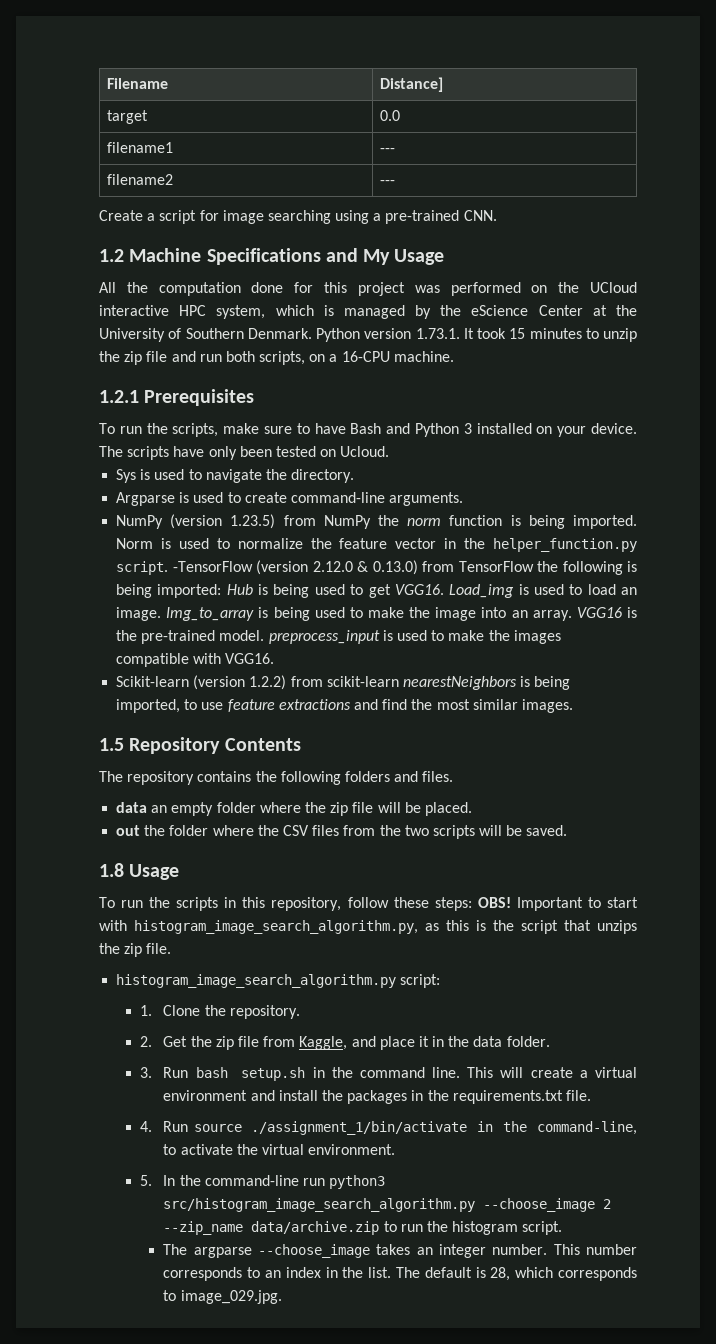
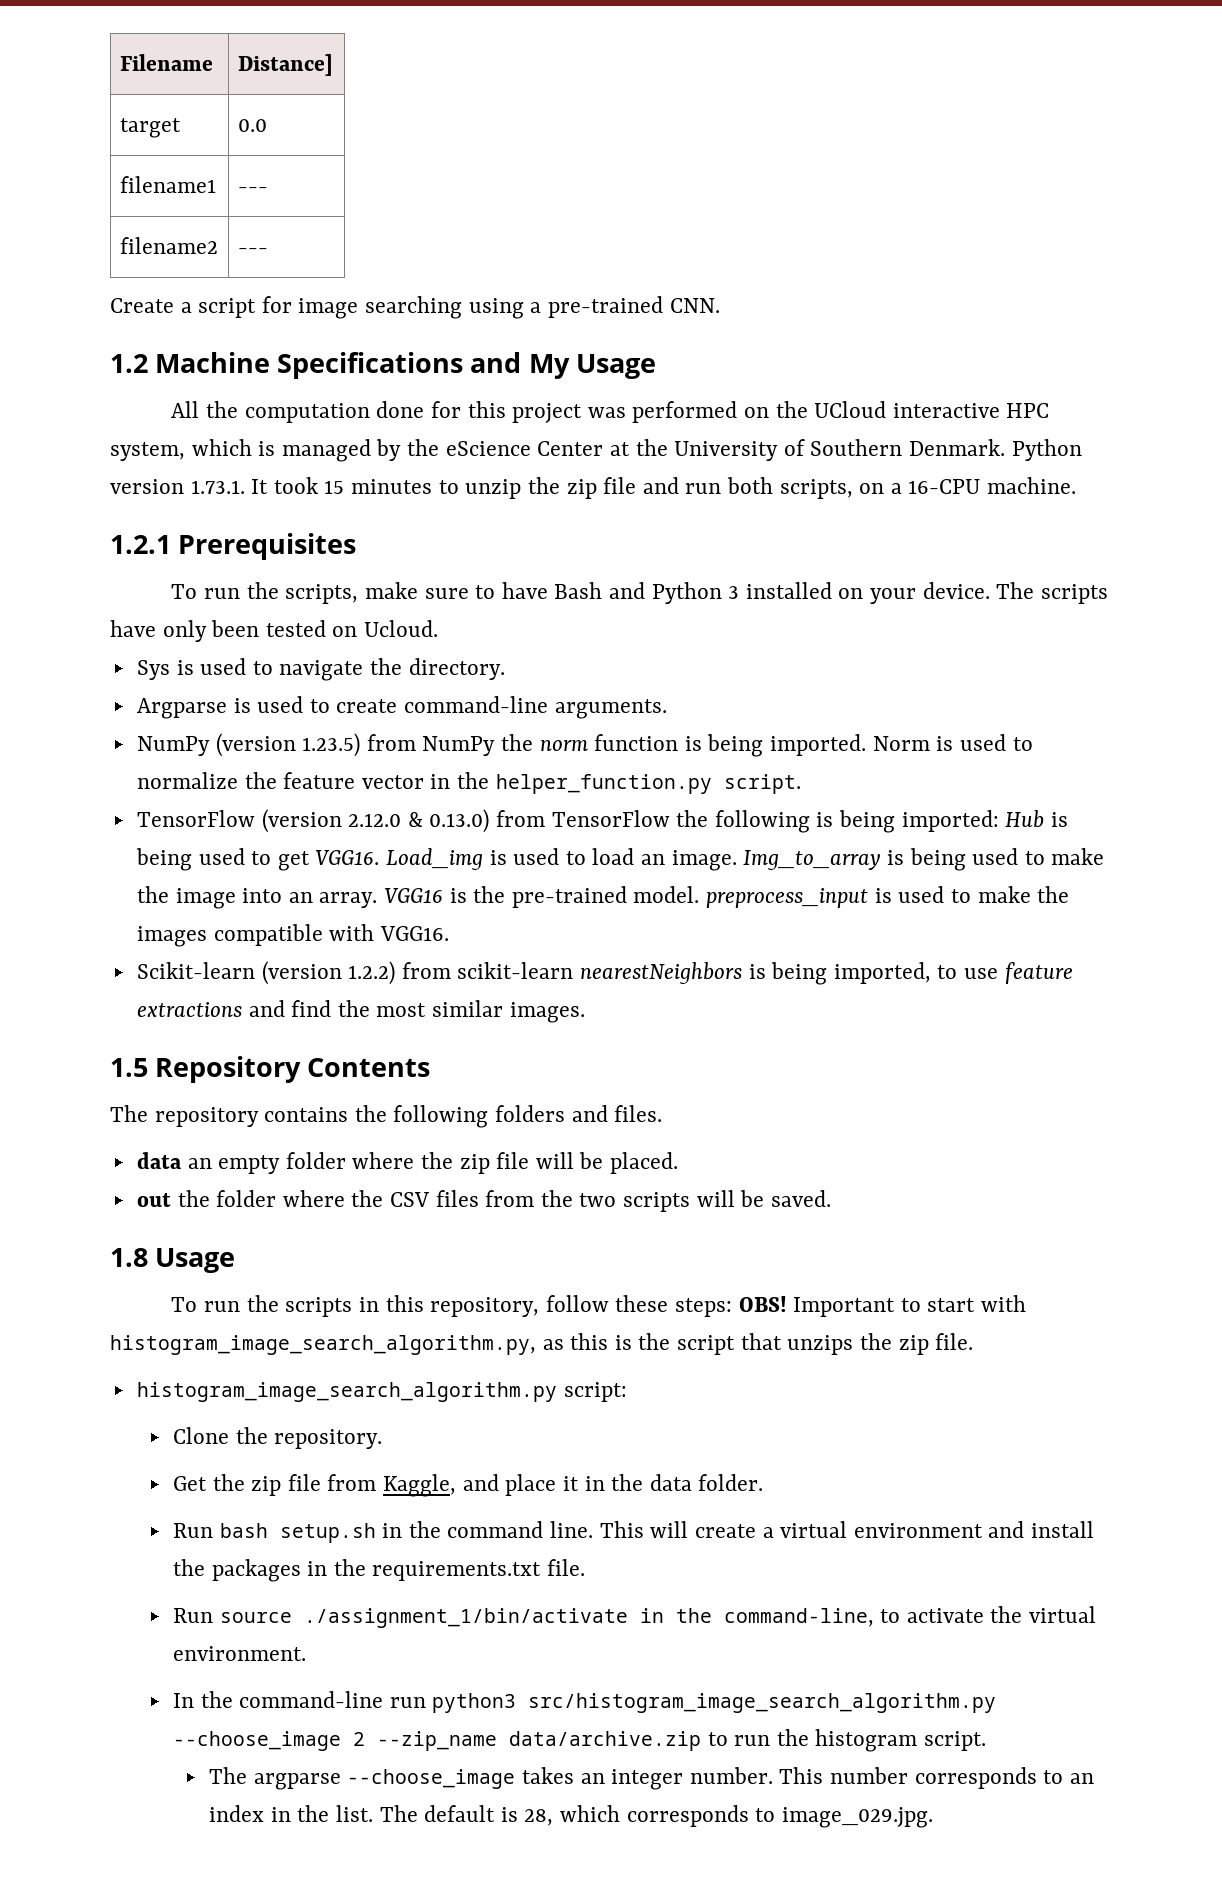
- Norm is used to normalize the feature vector in the helper_function.py script. -TensorFlow (version 2.12.0 & 0.13.0) from TensorFlow the following is being imported: Hub is being used to get VGG16.
+ Norm is used to normalize the feature vector in the helper_function.py script.
+ TensorFlow (version 2.12.0 & 0.13.0) from TensorFlow the following is being imported: Hub is being used to get VGG16.
- 1. Clone the repository.
+ Clone the repository.
- 2. Get the zip file from Kaggle, and place it in the data folder.
+ Get the zip file from Kaggle, and place it in the data folder.
- 3. Run bash setup.sh in the command line.
+ Run bash setup.sh in the command line.
- 4. Run source ./assignment_1/bin/activate in the command-line, to activate the virtual environment.
+ Run source ./assignment_1/bin/activate in the command-line, to activate the virtual environment.
- 5. In the command-line run python3 src/histogram_image_search_algorithm.py --choose_image 2 --zip_name data/archive.zip to run the histogram script.
+ In the command-line run python3 src/histogram_image_search_algorithm.py --choose_image 2 --zip_name data/archive.zip to run the histogram script.

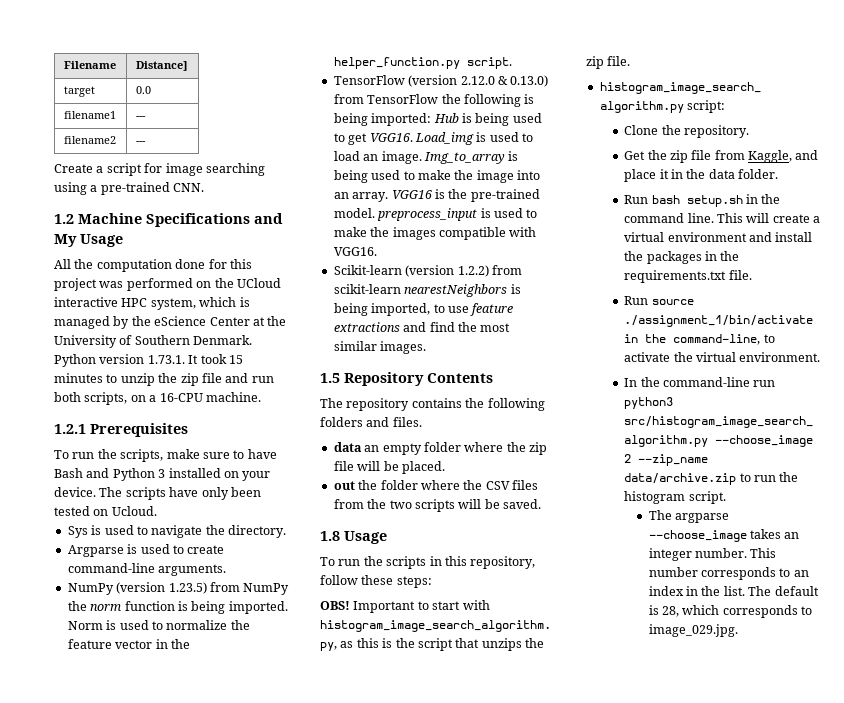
- To run the scripts in this repository, follow these steps: OBS!
+ To run the scripts in this repository, follow these steps:
+ OBS!

